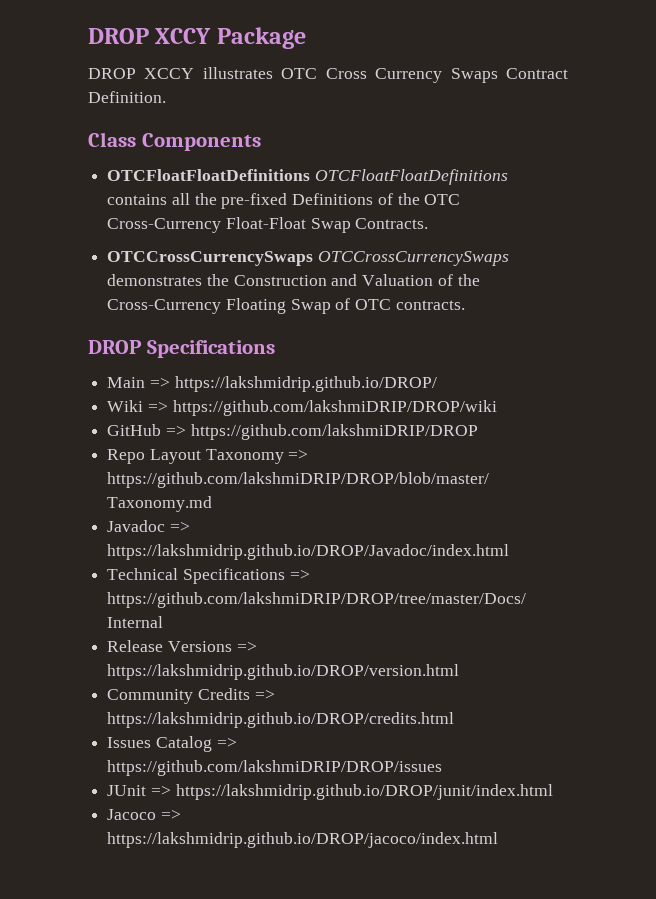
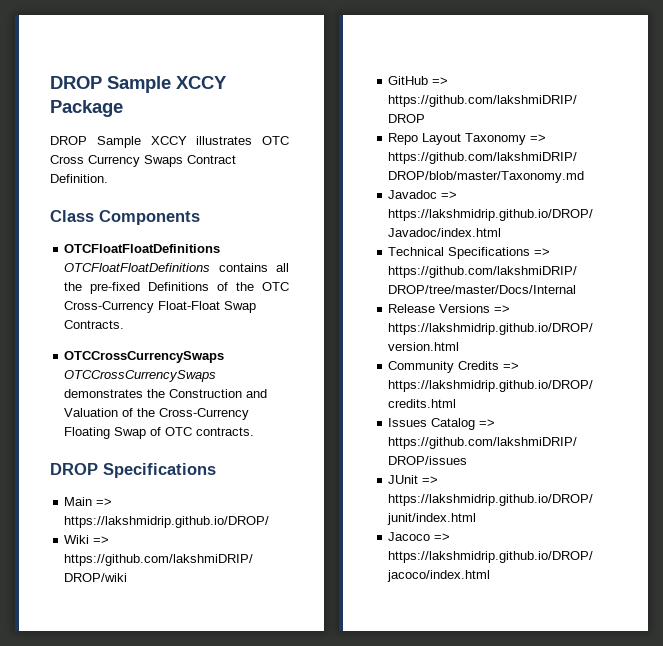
- DROP XCCY Package
+ DROP Sample XCCY Package
- DROP XCCY illustrates OTC Cross Currency Swaps Contract Definition.
+ DROP Sample XCCY illustrates OTC Cross Currency Swaps Contract Definition.

